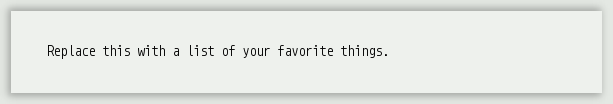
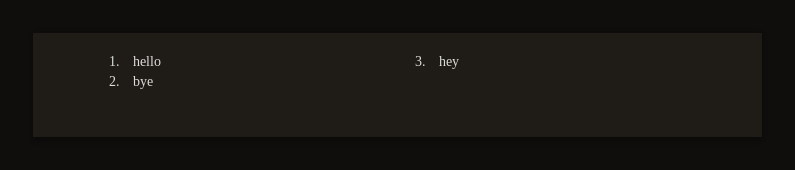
- Replace this with a list of your favorite things.
+ 1. hello
+ 2. bye
+ 3. hey

